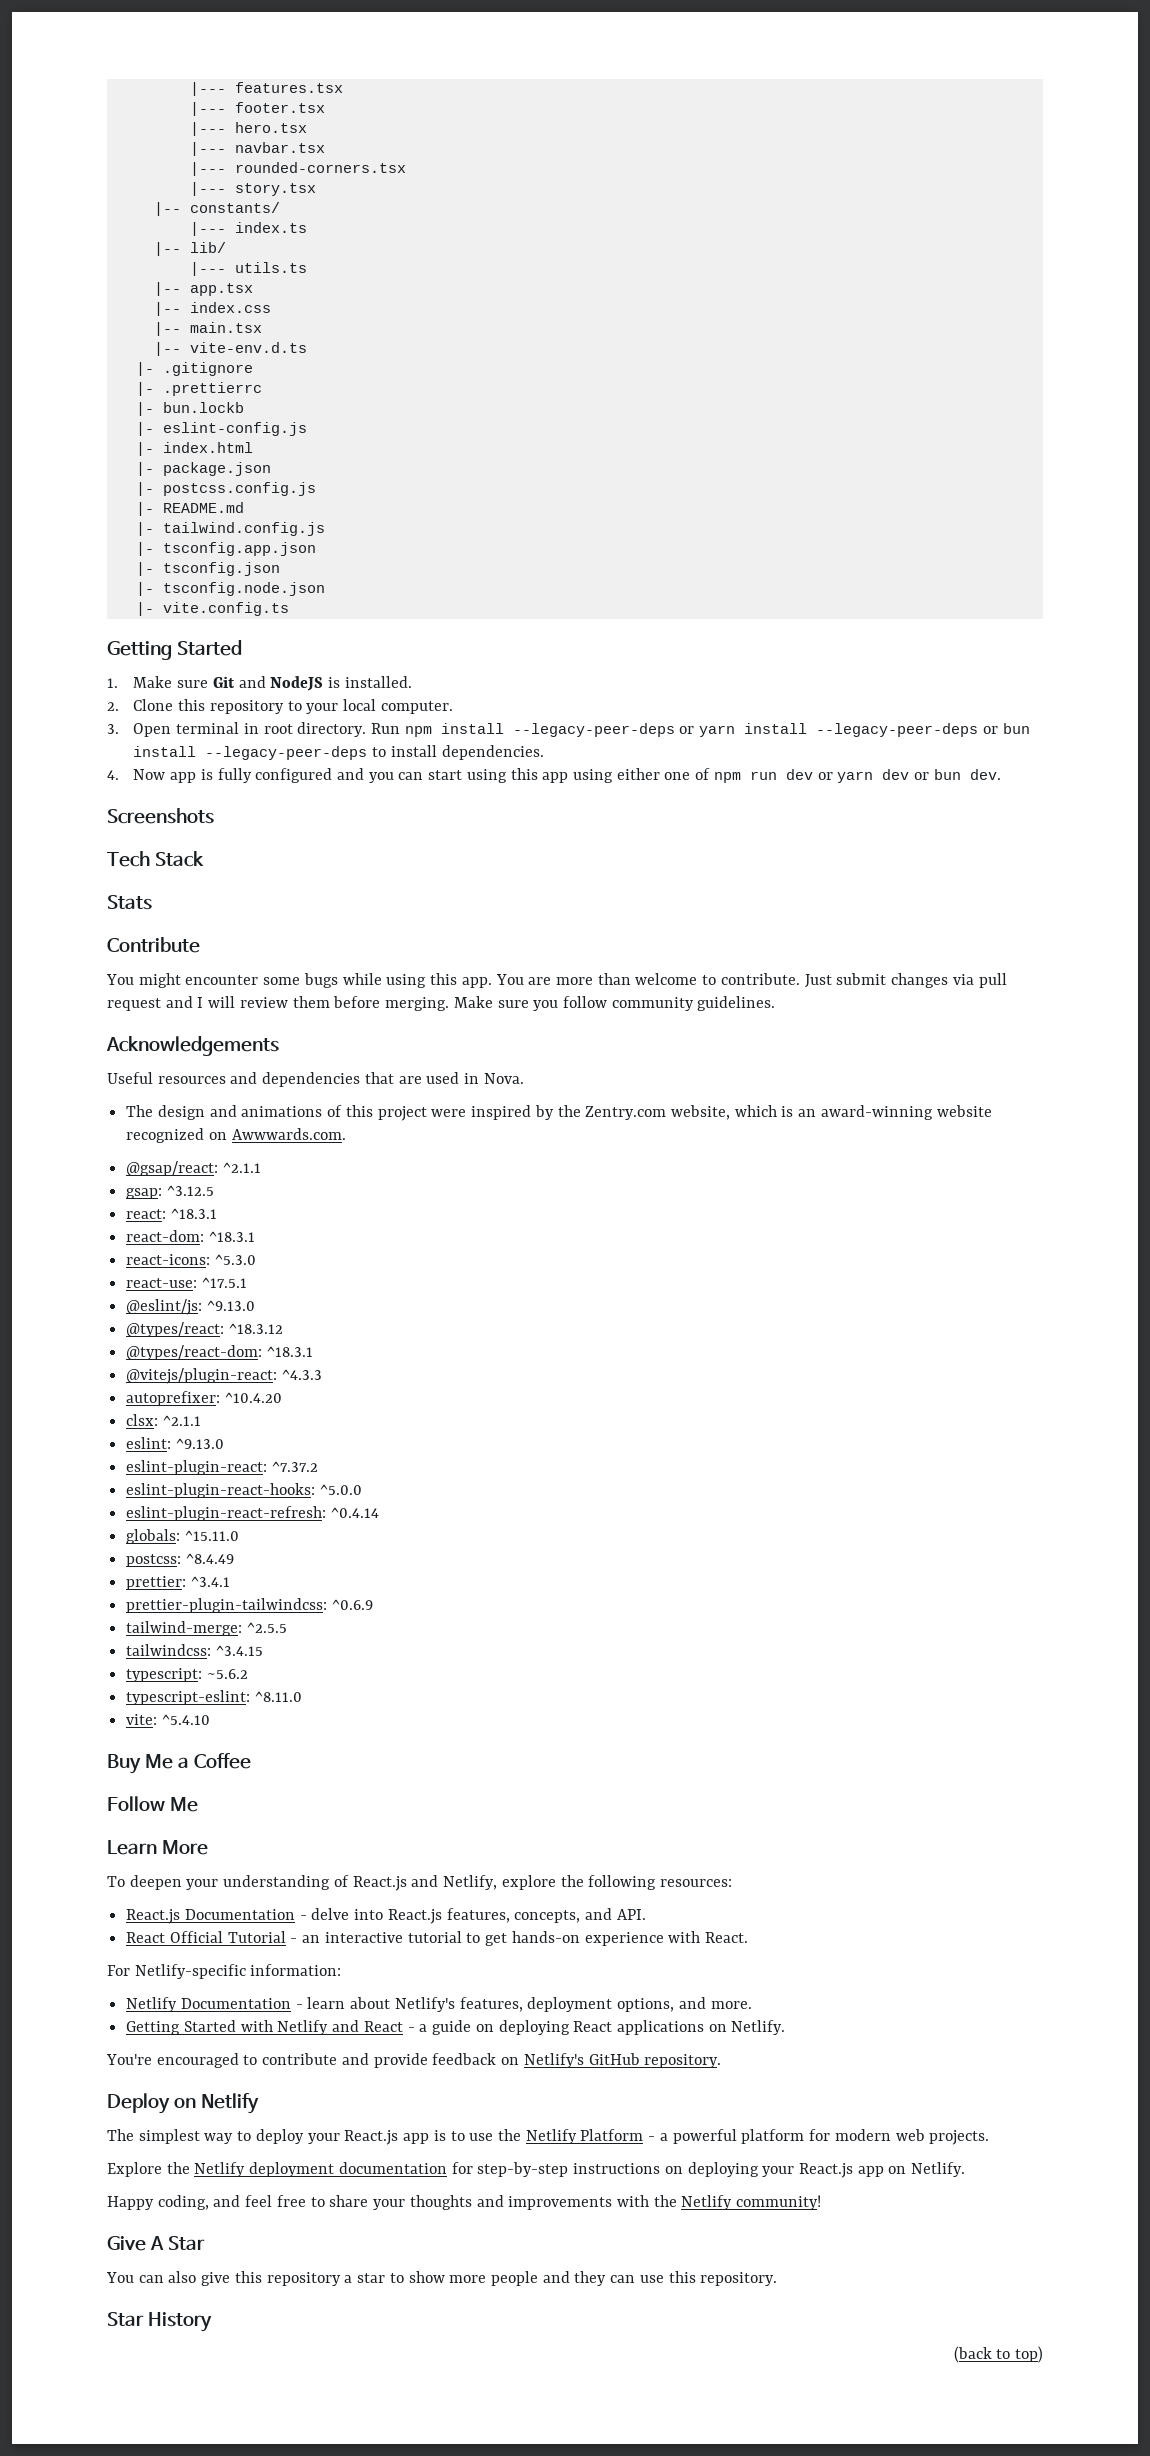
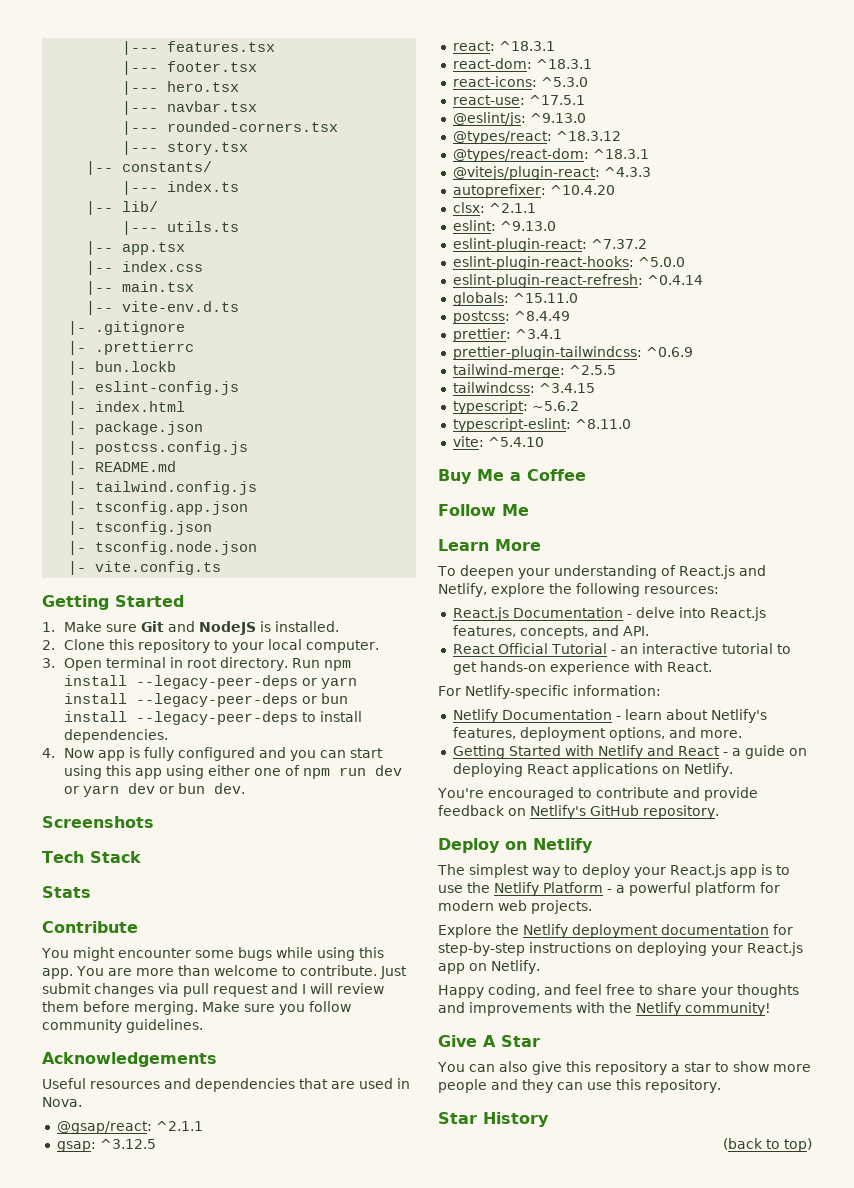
- The design and animations of this project were inspired by the Zentry.com website, which is an award-winning website recognized on Awwwards.com.

